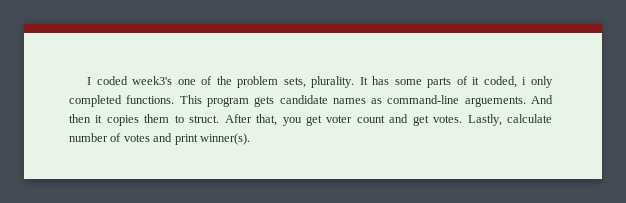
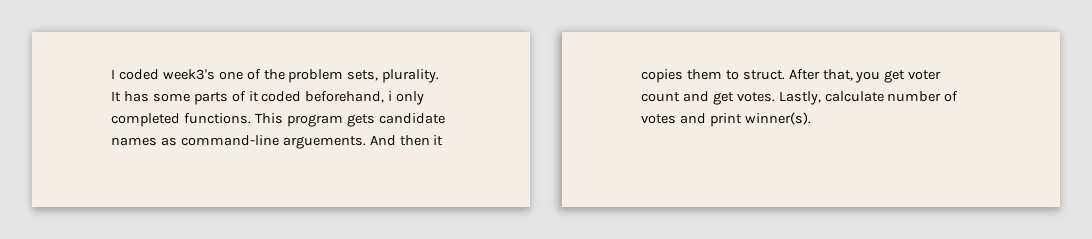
- It has some parts of it coded, i only completed functions.
+ It has some parts of it coded beforehand, i only completed functions.

